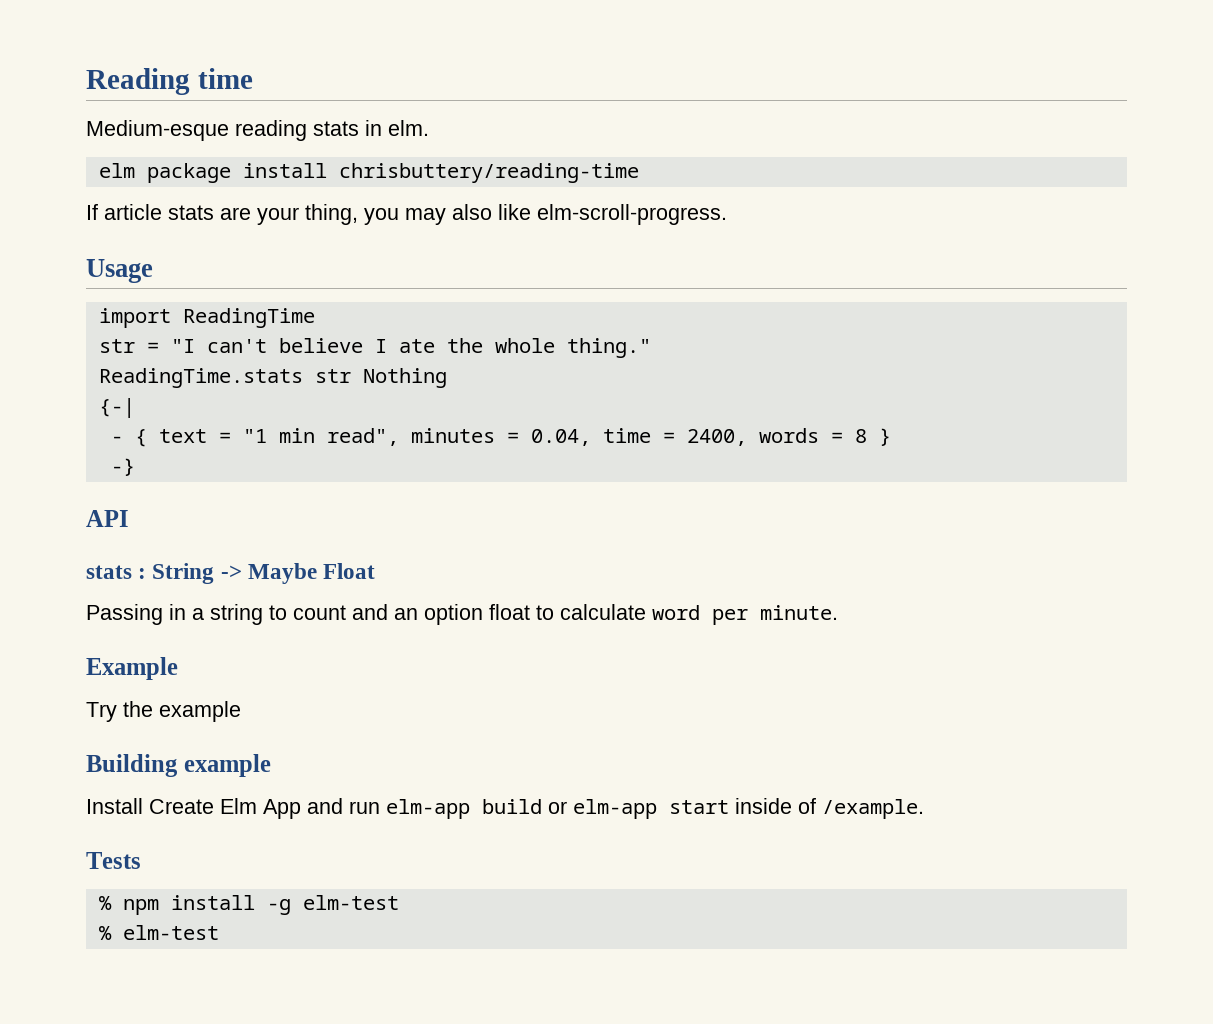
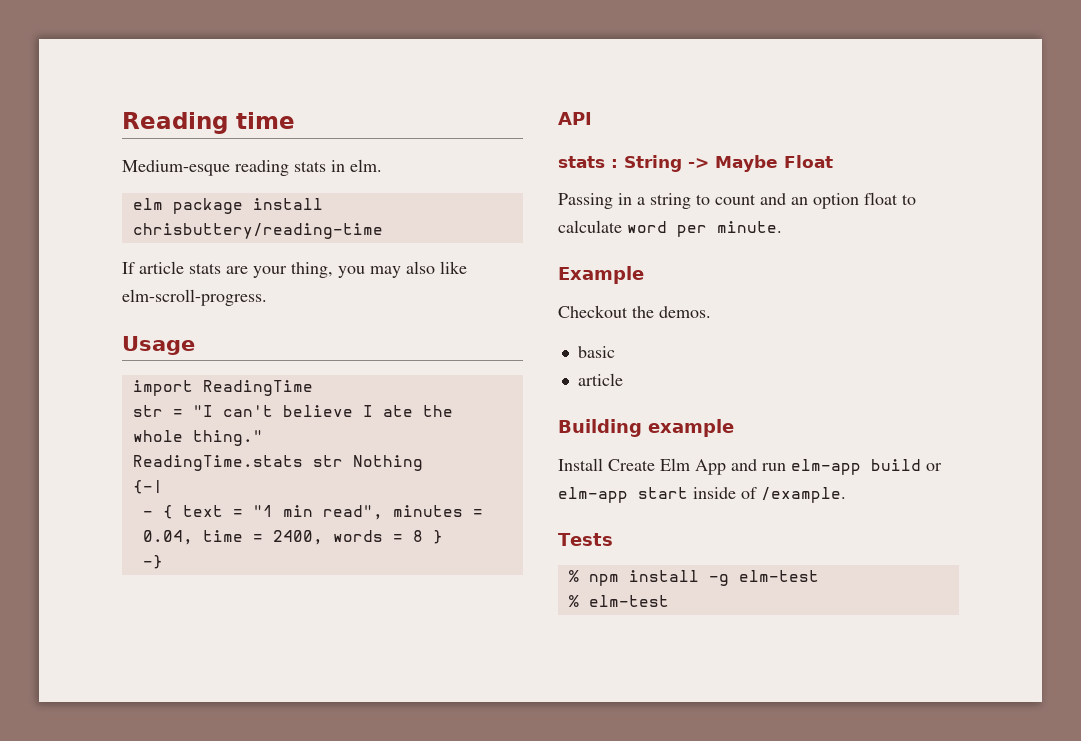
- Try the example
+ Checkout the demos.
+ basic
+ article

